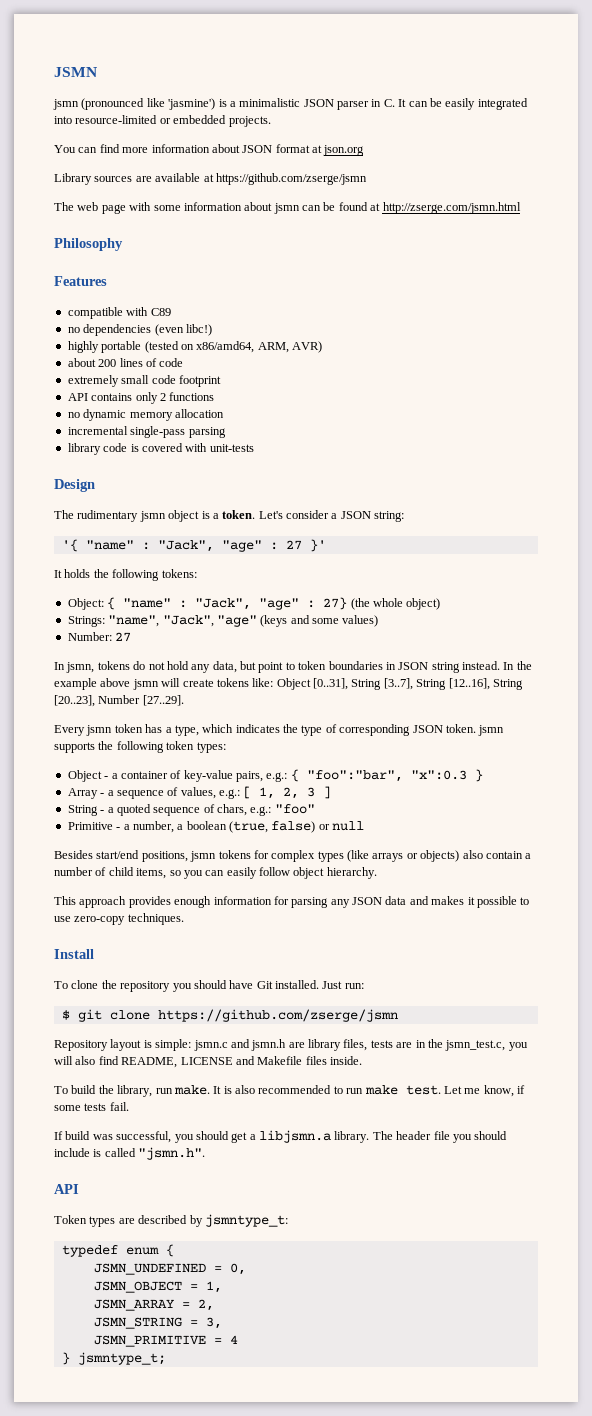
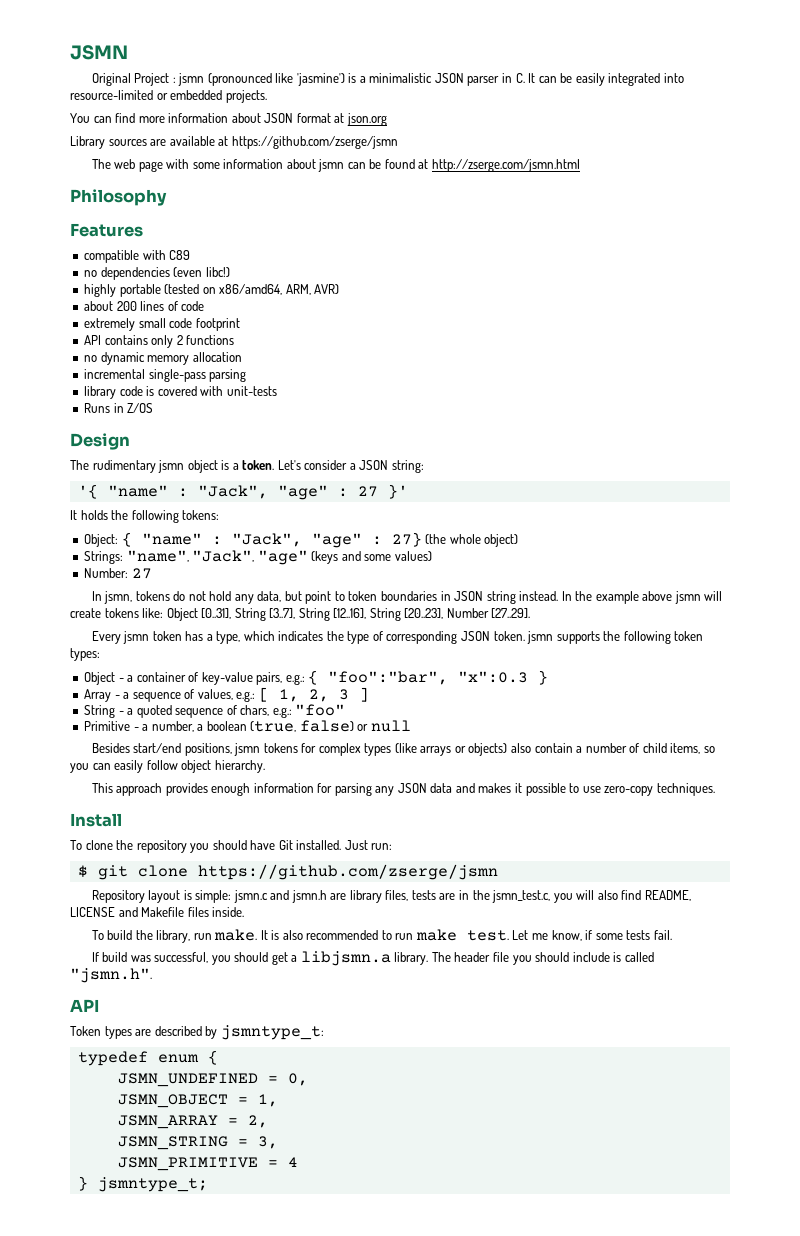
- jsmn (pronounced like 'jasmine') is a minimalistic JSON parser in C. It can be easily integrated into resource-limited or embedded projects.
+ Original Project : jsmn (pronounced like 'jasmine') is a minimalistic JSON parser in C. It can be easily integrated into resource-limited or embedded projects.
+ Runs in Z/OS

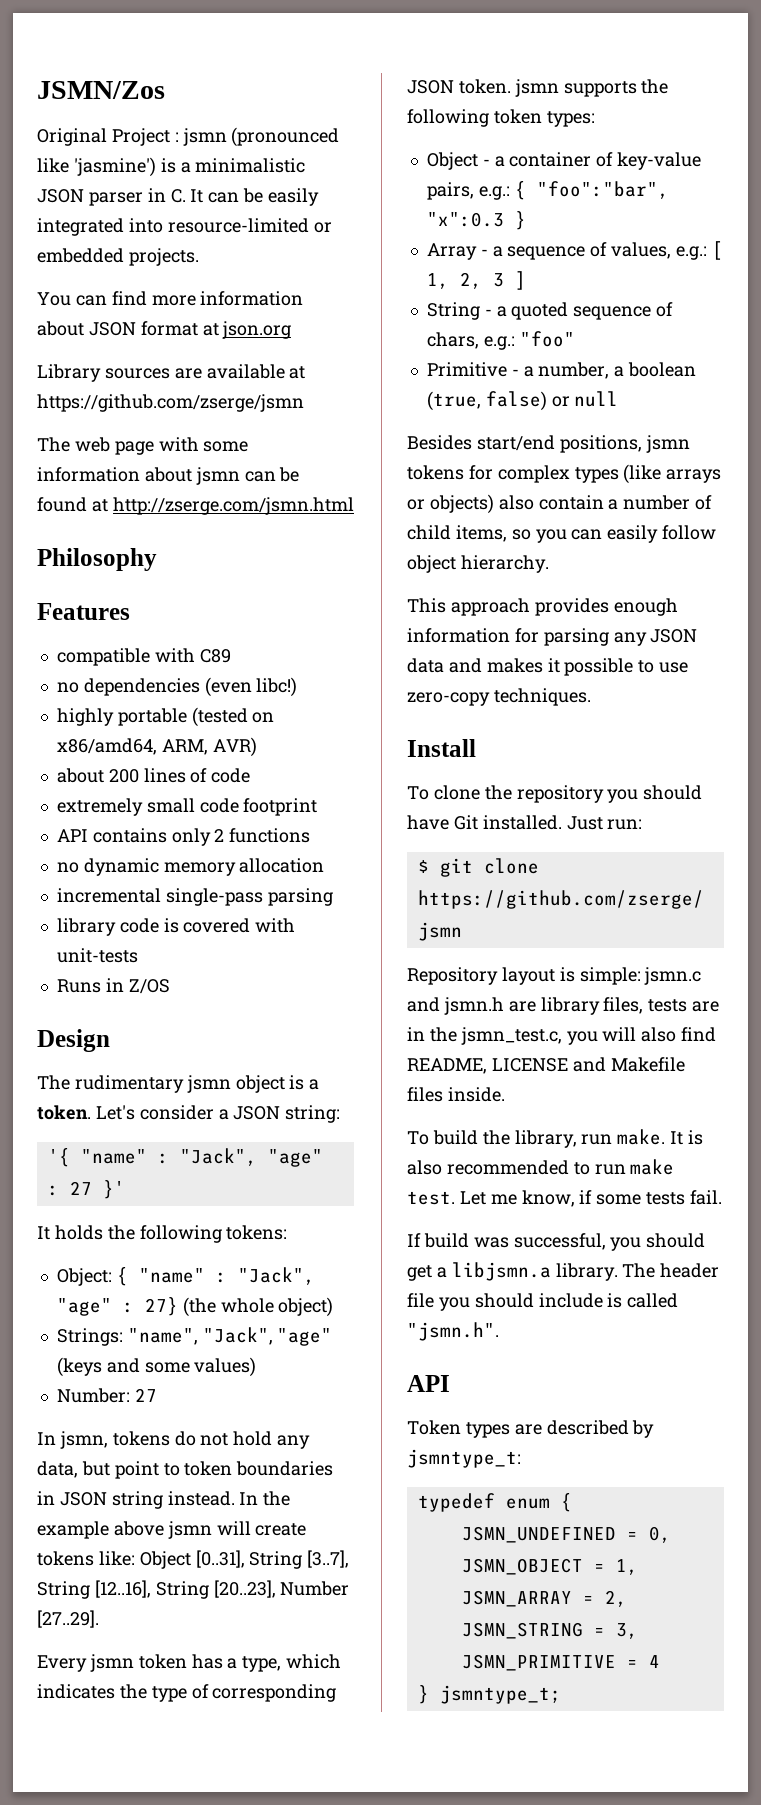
- JSMN
+ JSMN/Zos

